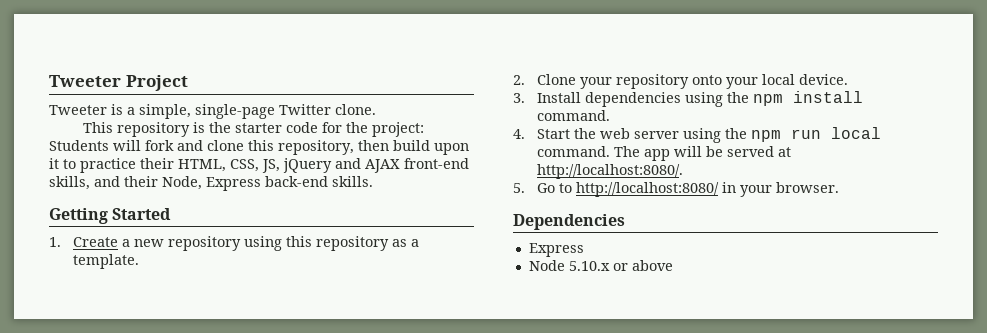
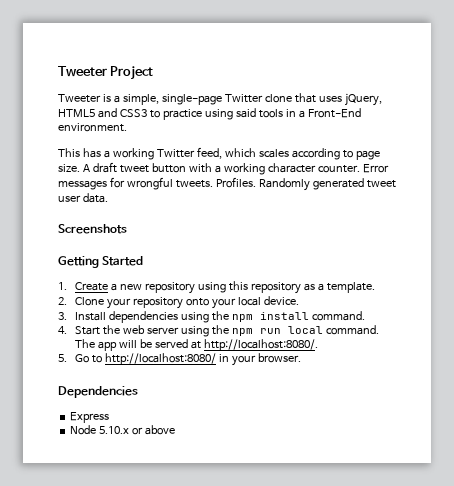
- Tweeter is a simple, single-page Twitter clone.
- This repository is the starter code for the project: Students will fork and clone this repository, then build upon it to practice their HTML, CSS, JS, jQuery and AJAX front-end skills, and their Node, Express back-end skills.
+ Tweeter is a simple, single-page Twitter clone that uses jQuery, HTML5 and CSS3 to practice using said tools in a Front-End environment.
+ This has a working Twitter feed, which scales according to page size. A draft tweet button with a working character counter. Error messages for wrongful tweets. Profiles. Randomly generated tweet user data.
+ Screenshots

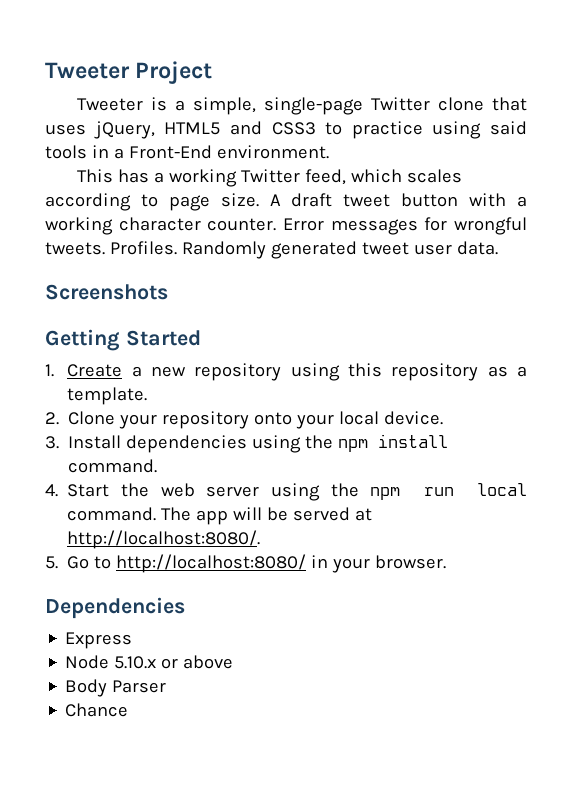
+ Body Parser
+ Chance

